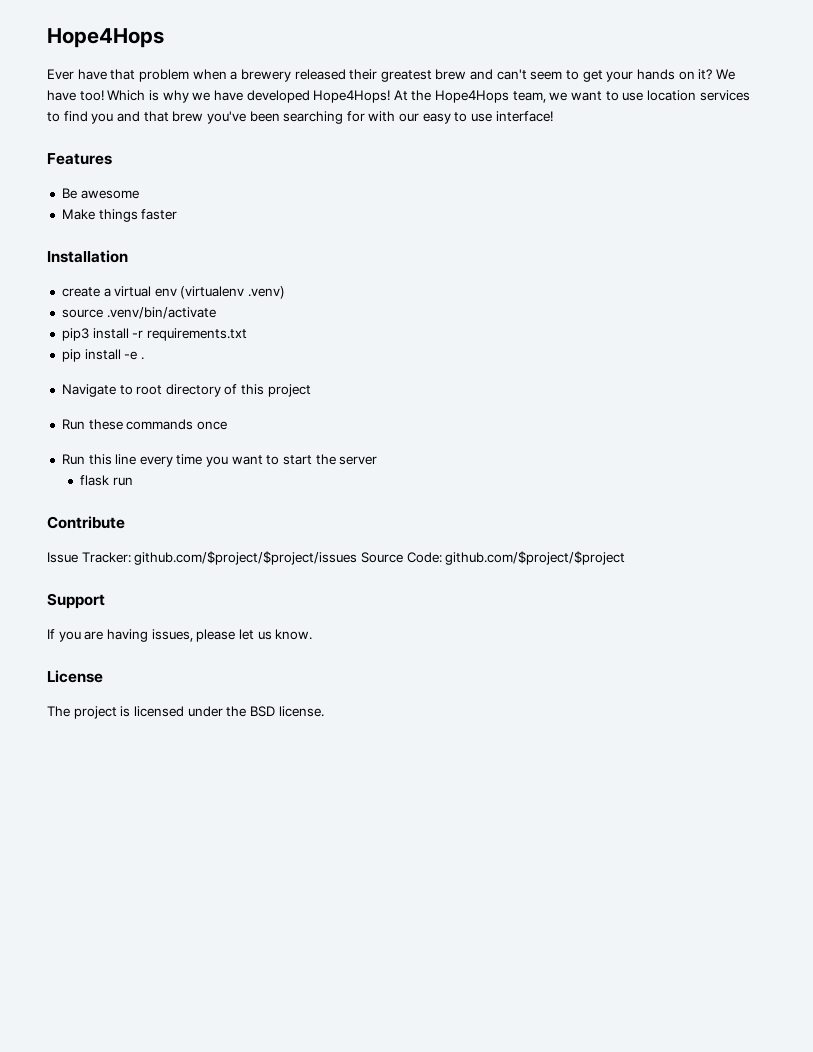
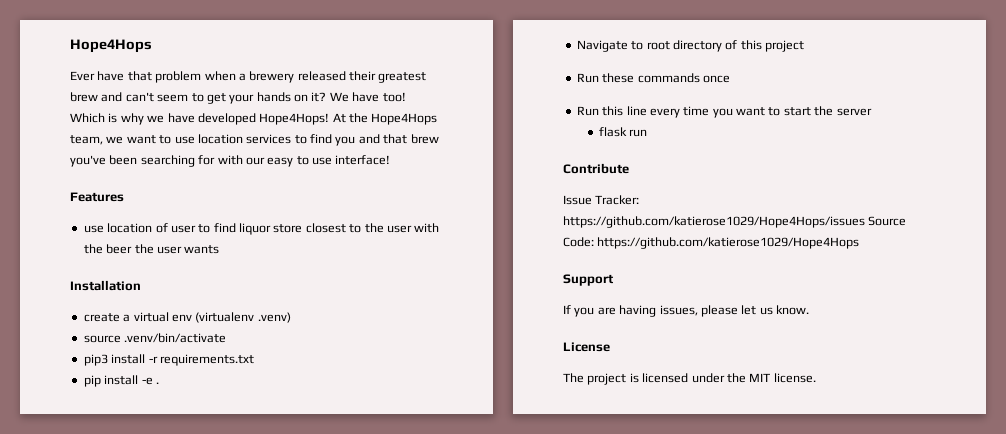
- Be awesome
- Make things faster
+ use location of user to find liquor store closest to the user with the beer the user wants
- Issue Tracker: github.com/$project/$project/issues Source Code: github.com/$project/$project
+ Issue Tracker: https://github.com/katierose1029/Hope4Hops/issues Source Code: https://github.com/katierose1029/Hope4Hops
- The project is licensed under the BSD license.
+ The project is licensed under the MIT license.

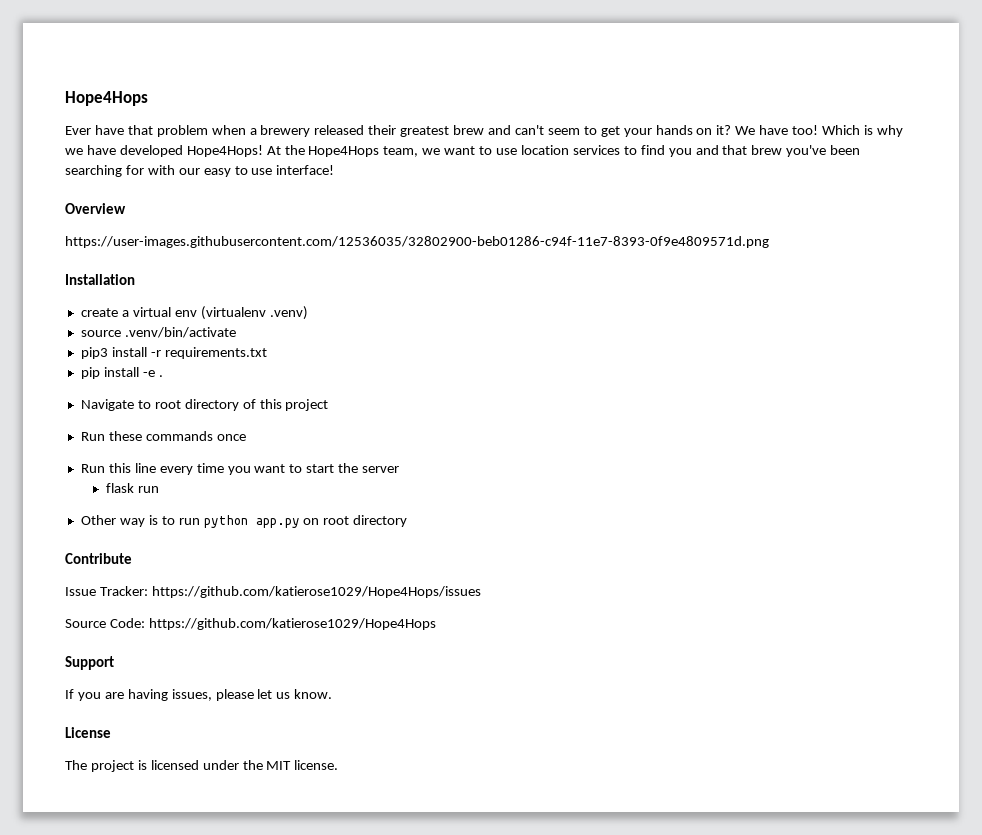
- Features
- use location of user to find liquor store closest to the user with the beer the user wants
+ Overview
+ https://user-images.githubusercontent.com/12536035/32802900-beb01286-c94f-11e7-8393-0f9e4809571d.png
+ Other way is to run python app.py on root directory
- Issue Tracker: https://github.com/katierose1029/Hope4Hops/issues Source Code: https://github.com/katierose1029/Hope4Hops
+ Issue Tracker: https://github.com/katierose1029/Hope4Hops/issues
+ Source Code: https://github.com/katierose1029/Hope4Hops

